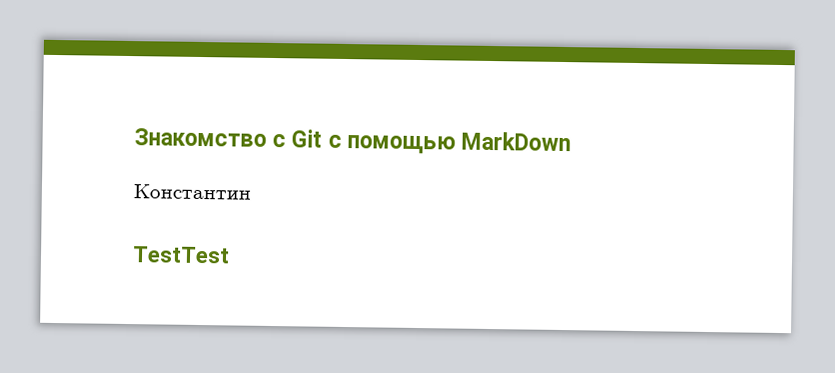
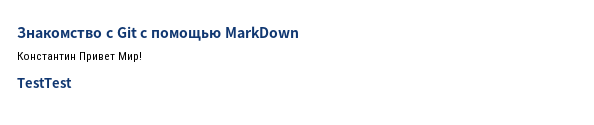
- Константин
+ Константин Привет Мир!

